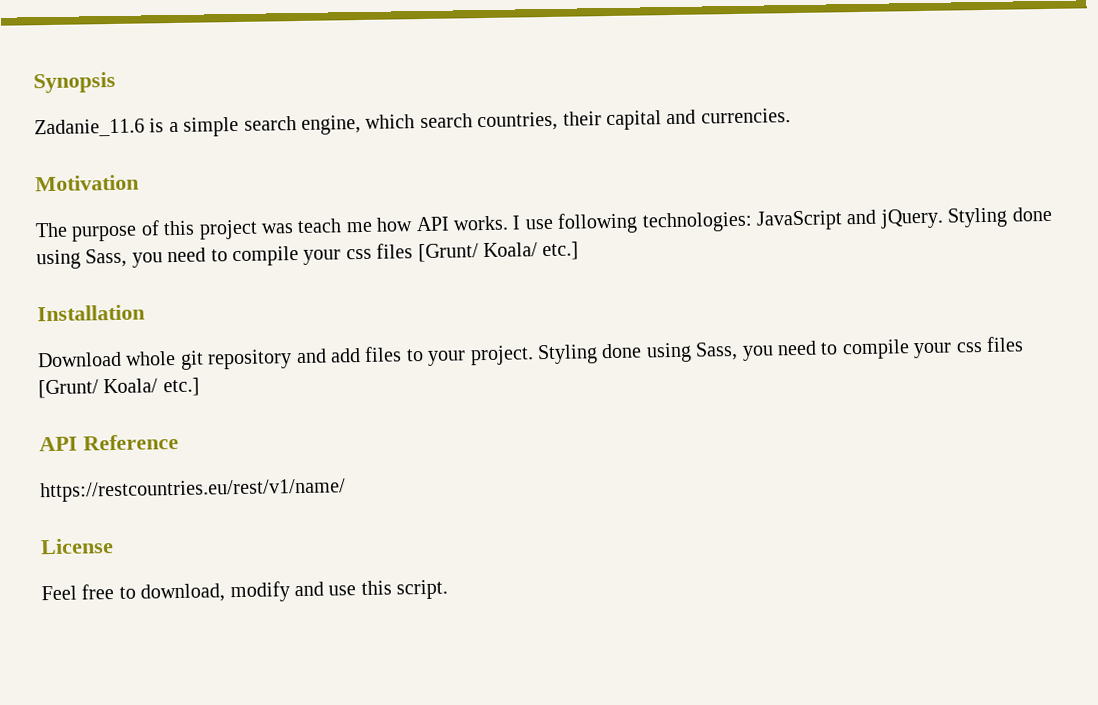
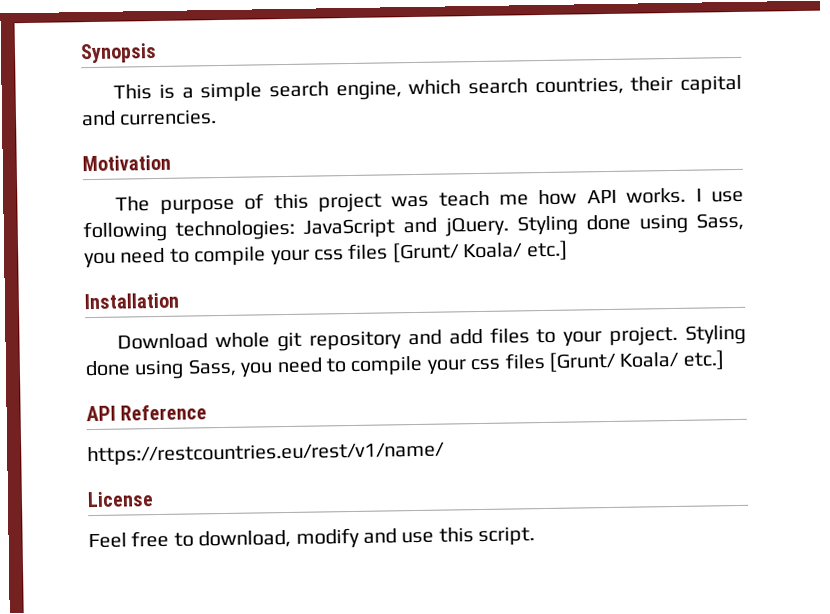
- Zadanie_11.6 is a simple search engine, which search countries, their capital and currencies.
+ This is a simple search engine, which search countries, their capital and currencies.

